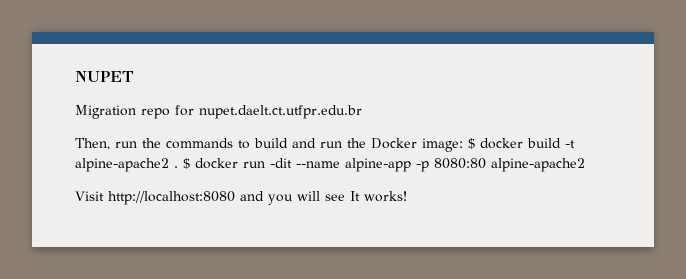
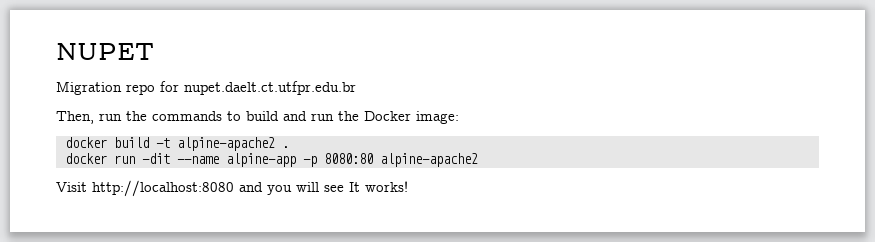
- Then, run the commands to build and run the Docker image: $ docker build -t alpine-apache2 . $ docker run -dit --name alpine-app -p 8080:80 alpine-apache2
+ Then, run the commands to build and run the Docker image:
+ docker build -t alpine-apache2 .
+ docker run -dit --name alpine-app -p 8080:80 alpine-apache2

